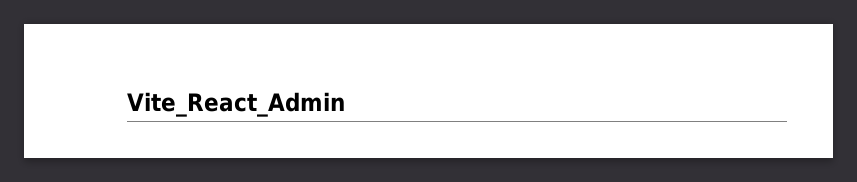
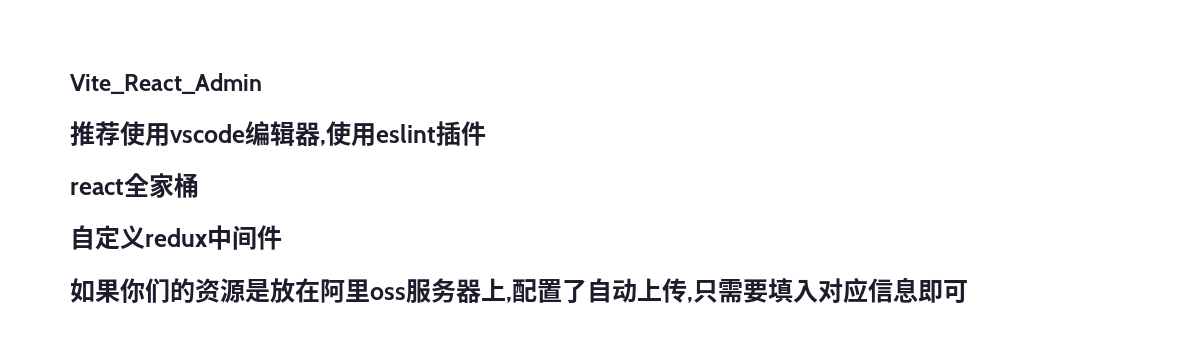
+ 推荐使用vscode编辑器,使用eslint插件
+ react全家桶
+ 自定义redux中间件
+ 如果你们的资源是放在阿里oss服务器上,配置了自动上传,只需要填入对应信息即可

